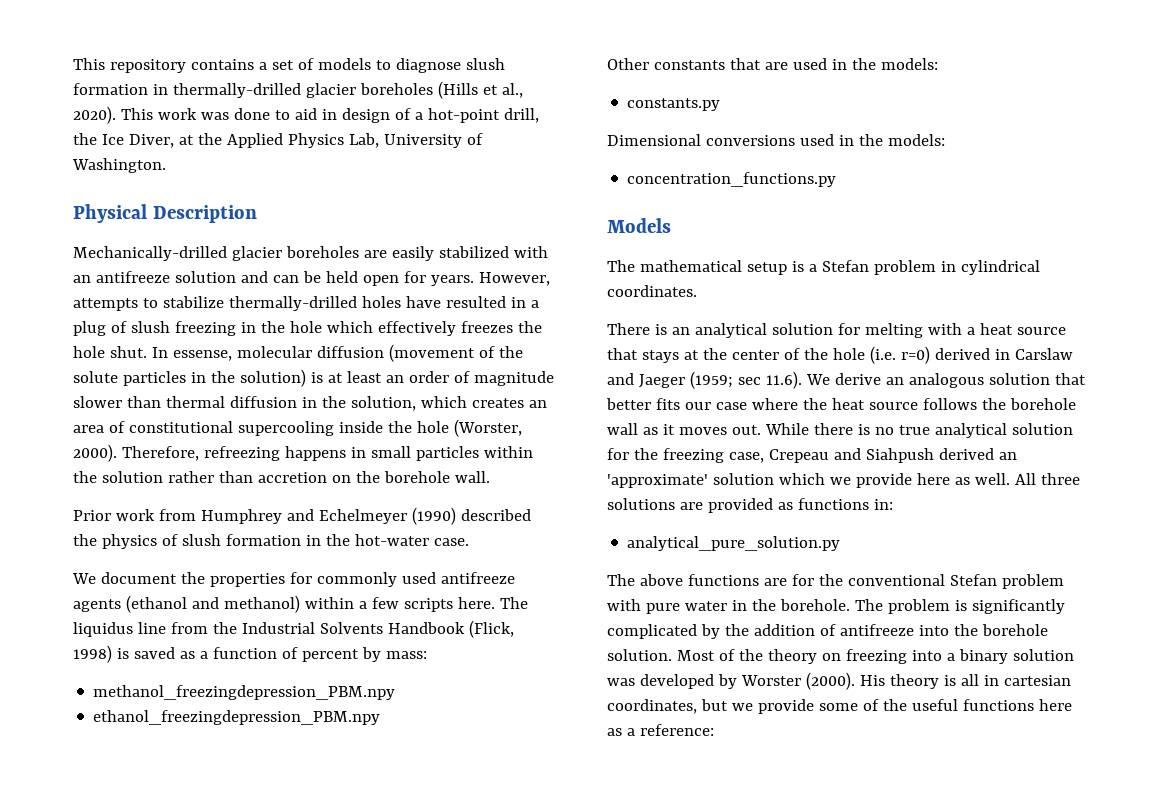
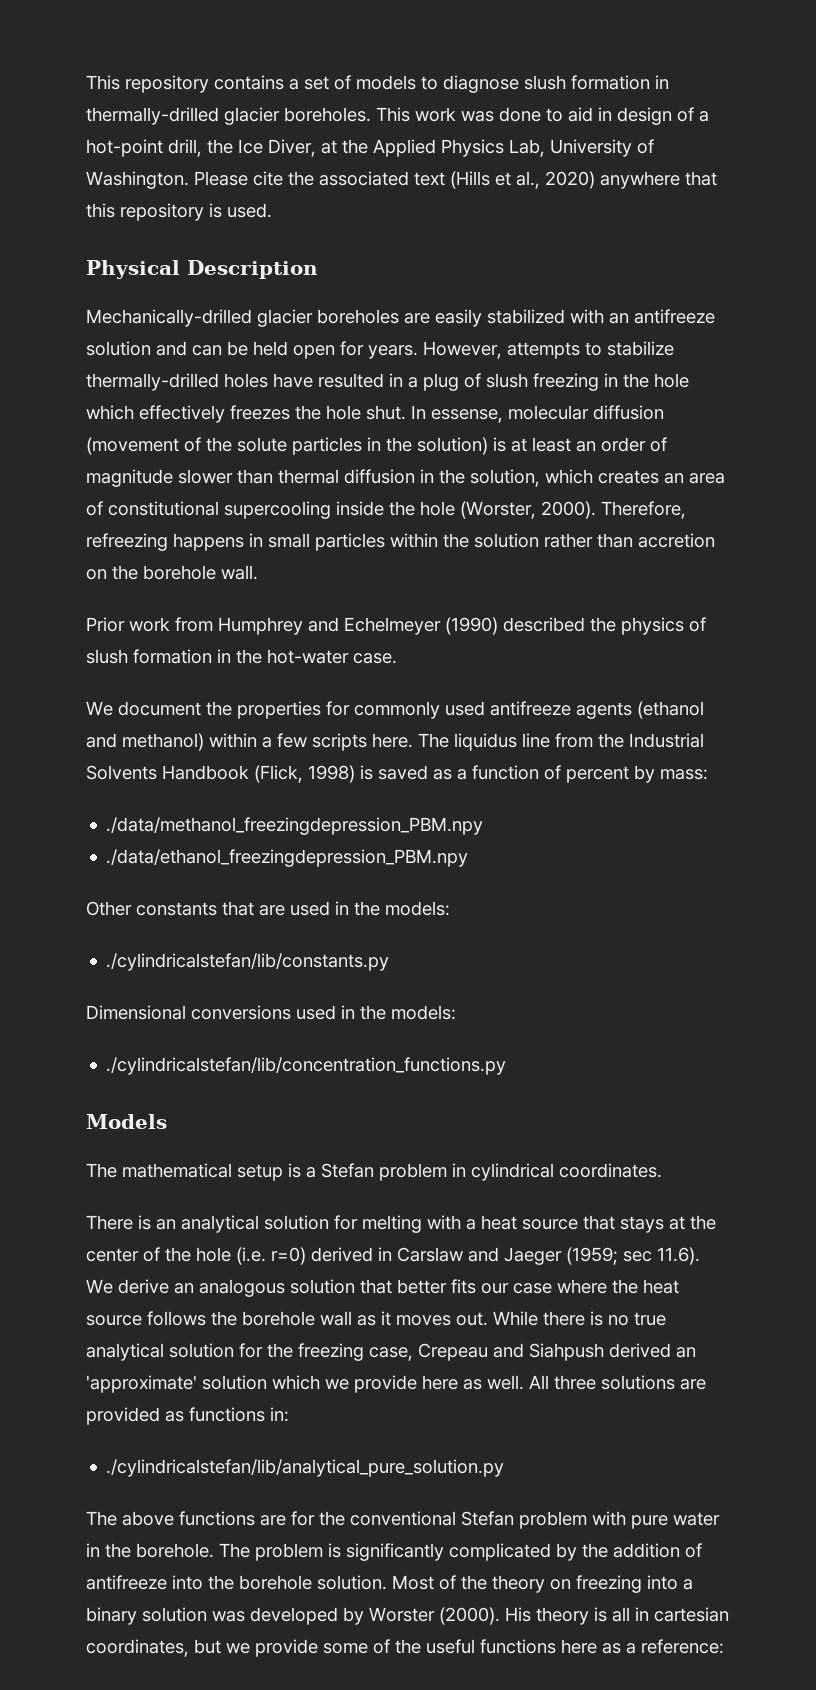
- This repository contains a set of models to diagnose slush formation in thermally-drilled glacier boreholes (Hills et al., 2020).
+ This repository contains a set of models to diagnose slush formation in thermally-drilled glacier boreholes.
+ Please cite the associated text (Hills et al., 2020) anywhere that this repository is used.
- methanol_freezingdepression_PBM.npy
- ethanol_freezingdepression_PBM.npy
+ ./data/methanol_freezingdepression_PBM.npy
+ ./data/ethanol_freezingdepression_PBM.npy
- constants.py
+ ./cylindricalstefan/lib/constants.py
- concentration_functions.py
+ ./cylindricalstefan/lib/concentration_functions.py
- analytical_pure_solution.py
+ ./cylindricalstefan/lib/analytical_pure_solution.py

